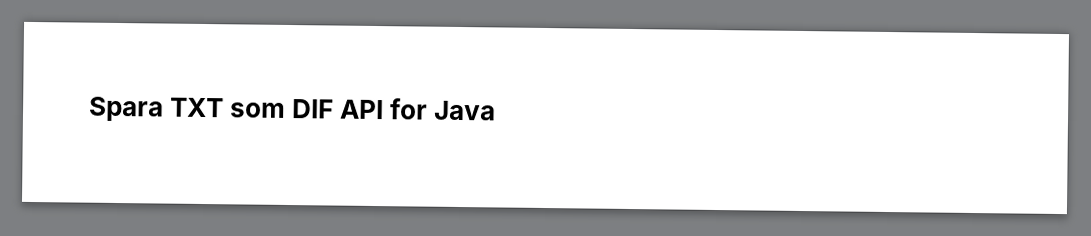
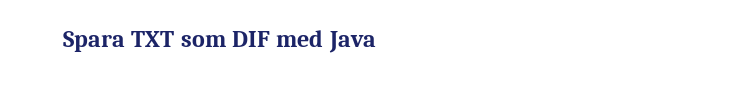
- Spara TXT som DIF API for Java
+ Spara TXT som DIF med Java

